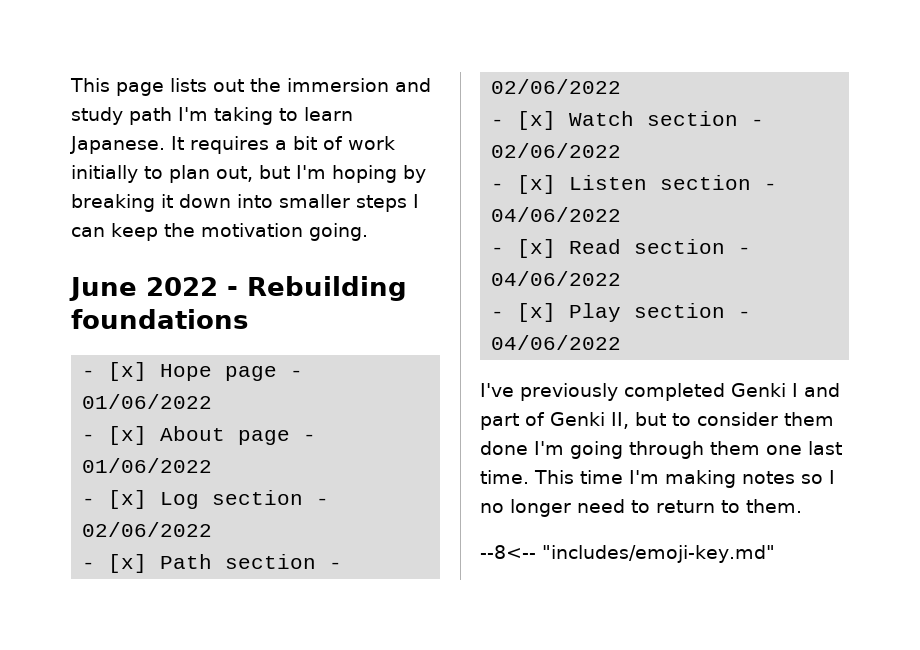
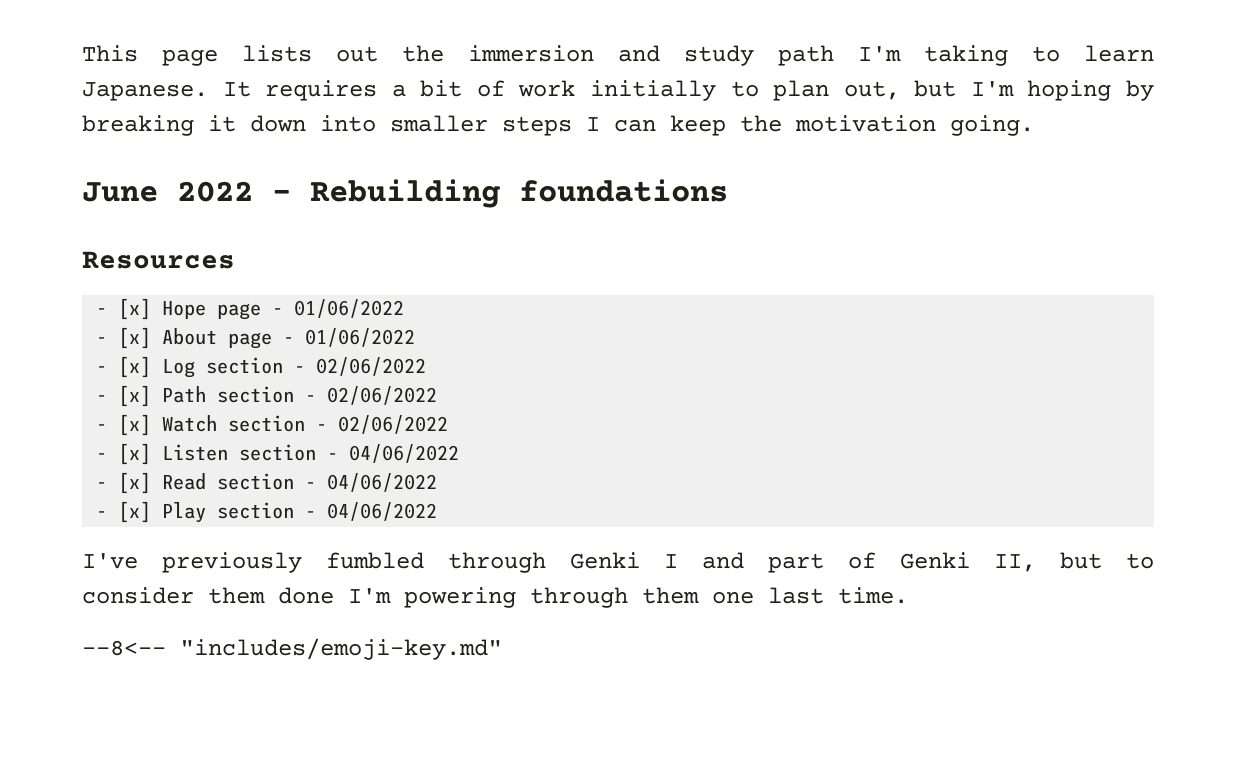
+ Resources
- I've previously completed Genki I and part of Genki II, but to consider them done I'm going through them one last time. This time I'm making notes so I no longer need to return to them.
+ I've previously fumbled through Genki I and part of Genki II, but to consider them done I'm powering through them one last time.

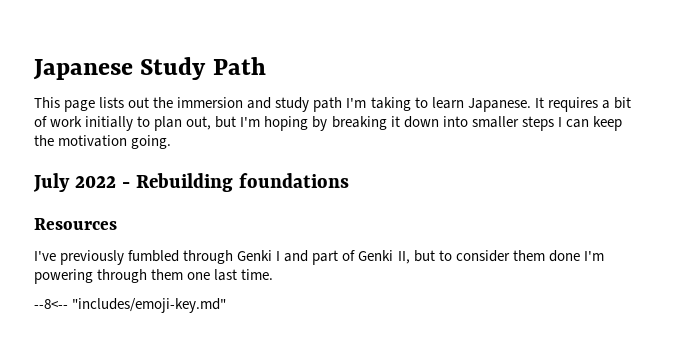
+ Japanese Study Path
- June 2022 - Rebuilding foundations
+ July 2022 - Rebuilding foundations
- - [x] Hope page - 01/06/2022
- - [x] About page - 01/06/2022
- - [x] Log section - 02/06/2022
- - [x] Path section - 02/06/2022
- - [x] Watch section - 02/06/2022
- - [x] Listen section - 04/06/2022
- - [x] Read section - 04/06/2022
- - [x] Play section - 04/06/2022

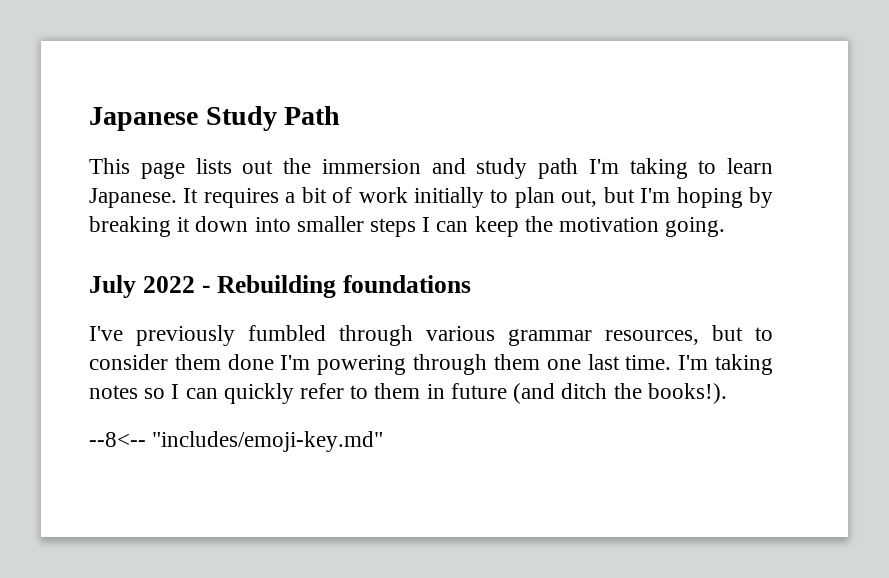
- Resources
- I've previously fumbled through Genki I and part of Genki II, but to consider them done I'm powering through them one last time.
+ I've previously fumbled through various grammar resources, but to consider them done I'm powering through them one last time. I'm taking notes so I can quickly refer to them in future (and ditch the books!).

